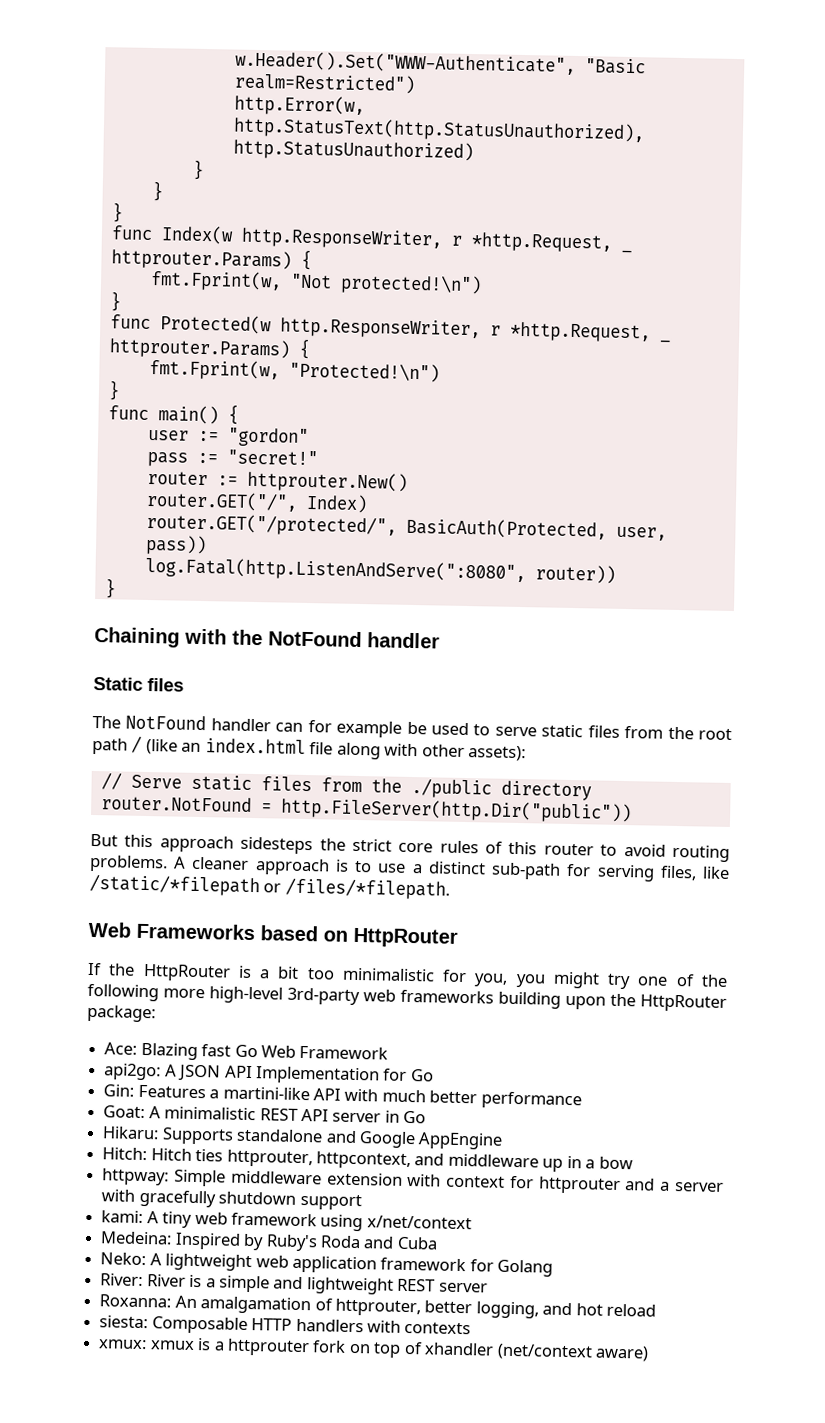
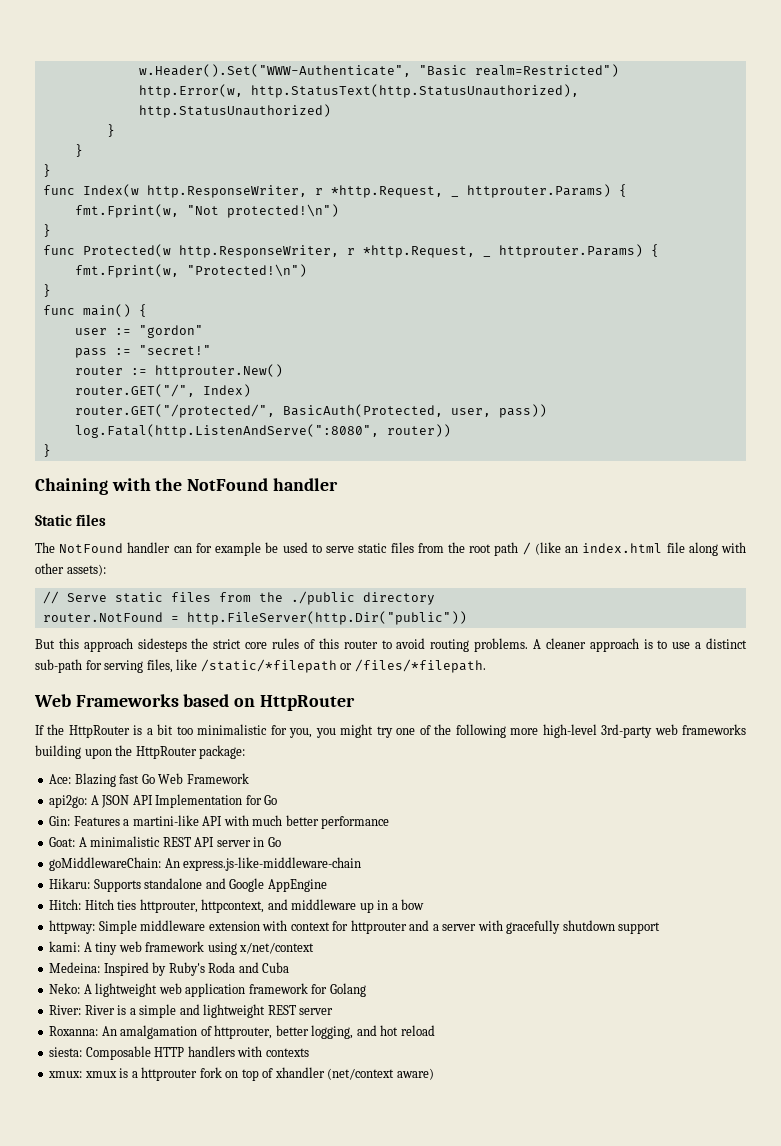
+ goMiddlewareChain: An express.js-like-middleware-chain

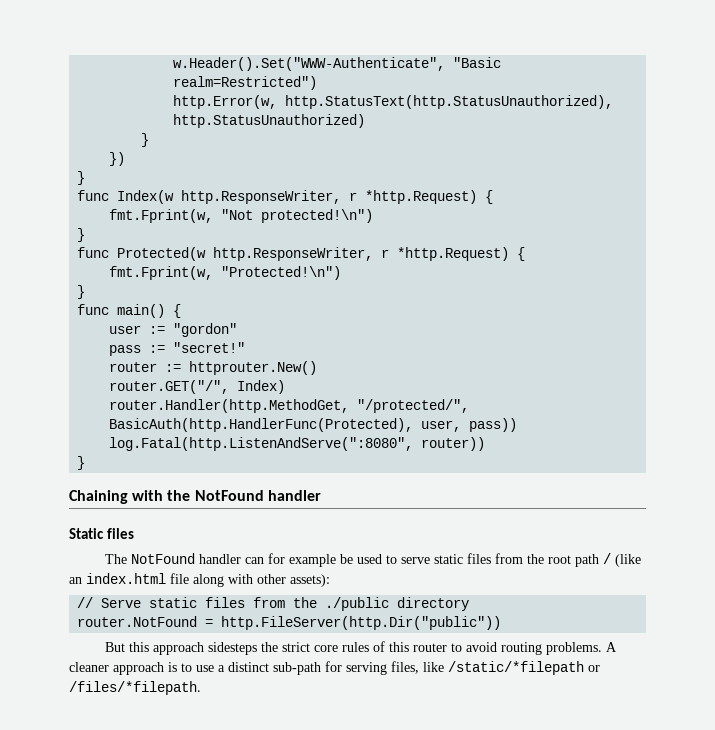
  http.Error(w, http.StatusText(http.StatusUnauthorized), http.StatusUnauthorized)
  }
- }
+ })
- func Index(w http.ResponseWriter, r *http.Request, _ httprouter.Params) {
+ func Index(w http.ResponseWriter, r *http.Request) {
- func Protected(w http.ResponseWriter, r *http.Request, _ httprouter.Params) {
+ func Protected(w http.ResponseWriter, r *http.Request) {
- router.GET("/protected/", BasicAuth(Protected, user, pass))
+ router.Handler(http.MethodGet, "/protected/", BasicAuth(http.HandlerFunc(Protected), user, pass))
- Web Frameworks based on HttpRouter
- If the HttpRouter is a bit too minimalistic for you, you might try one of the following more high-level 3rd-party web frameworks building upon the HttpRouter package:
- Ace: Blazing fast Go Web Framework
- api2go: A JSON API Implementation for Go
- Gin: Features a martini-like API with much better performance
- Goat: A minimalistic REST API server in Go
- goMiddlewareChain: An express.js-like-middleware-chain
- Hikaru: Supports standalone and Google AppEngine
- Hitch: Hitch ties httprouter, httpcontext, and middleware up in a bow
- httpway: Simple middleware extension with context for httprouter and a server with gracefully shutdown support
- kami: A tiny web framework using x/net/context
- Medeina: Inspired by Ruby's Roda and Cuba
- Neko: A lightweight web application framework for Golang
- River: River is a simple and lightweight REST server
- Roxanna: An amalgamation of httprouter, better logging, and hot reload
- siesta: Composable HTTP handlers with contexts
- xmux: xmux is a httprouter fork on top of xhandler (net/context aware)

